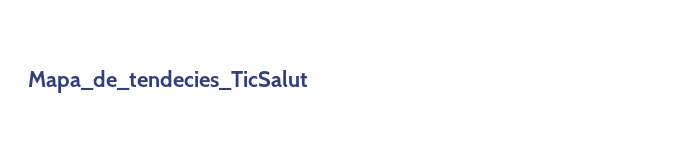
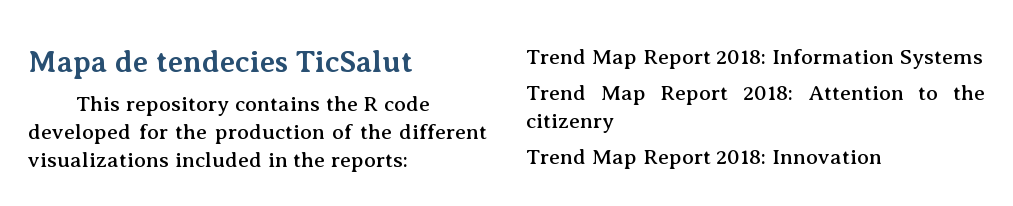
- Mapa_de_tendecies_TicSalut
+ Mapa de tendecies TicSalut
+ This repository contains the R code developed for the production of the different visualizations included in the reports:
+ Trend Map Report 2018: Information Systems
+ Trend Map Report 2018: Attention to the citizenry
+ Trend Map Report 2018: Innovation

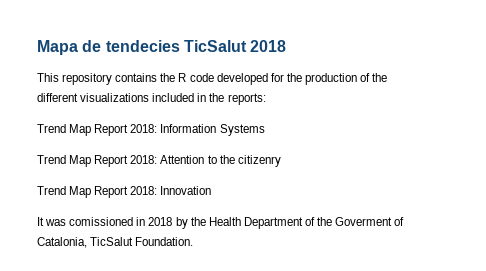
- Mapa de tendecies TicSalut
+ Mapa de tendecies TicSalut 2018
+ It was comissioned in 2018 by the Health Department of the Goverment of Catalonia, TicSalut Foundation.

